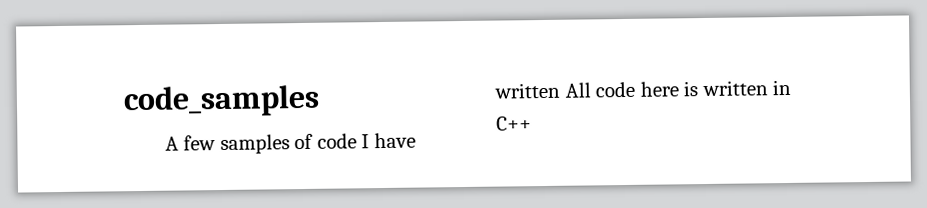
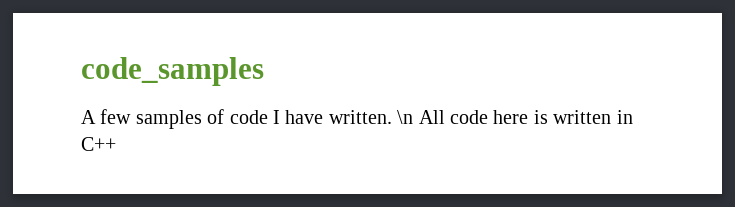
- A few samples of code I have written All code here is written in C++
+ A few samples of code I have written. \n All code here is written in C++

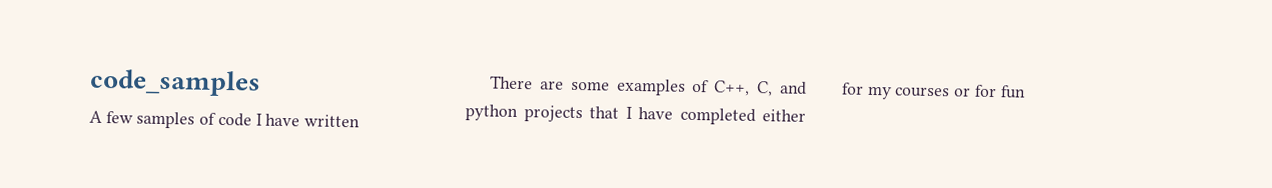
- A few samples of code I have written. \n All code here is written in C++
+ A few samples of code I have written
+ There are some examples of C++, C, and python projects that I have completed either for my courses or for fun

